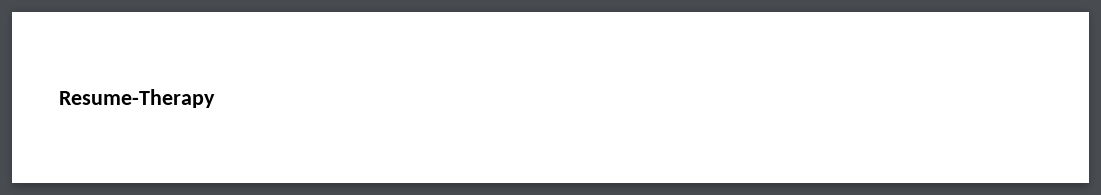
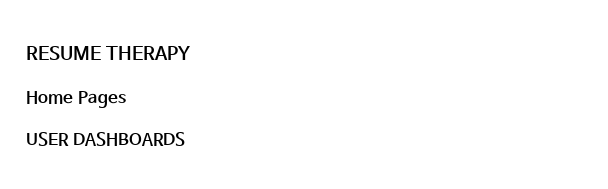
- Resume-Therapy
+ RESUME THERAPY
+ Home Pages
+ USER DASHBOARDS

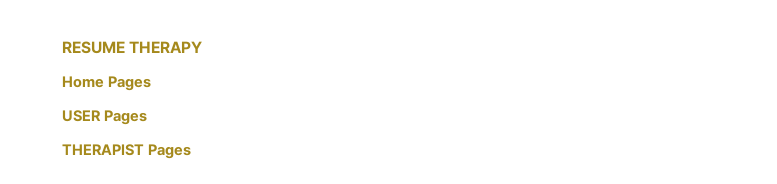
- USER DASHBOARDS
+ USER Pages
+ THERAPIST Pages

